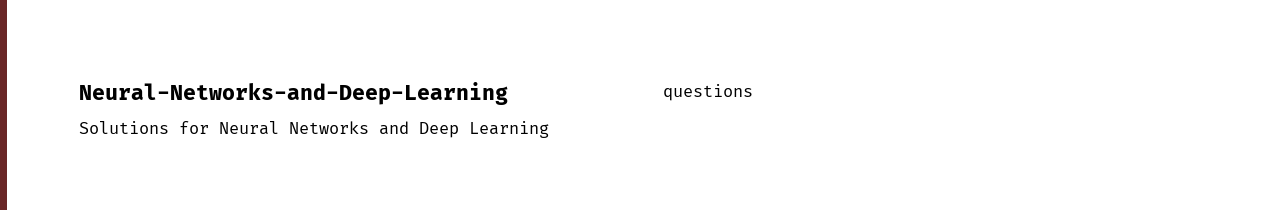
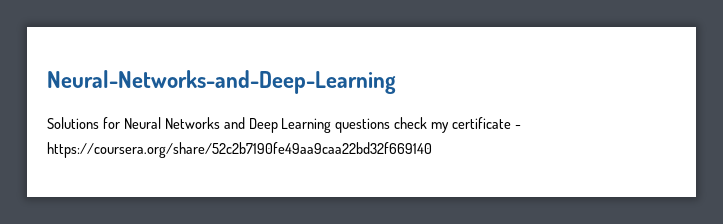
- Solutions for Neural Networks and Deep Learning questions
+ Solutions for Neural Networks and Deep Learning questions check my certificate - https://coursera.org/share/52c2b7190fe49aa9caa22bd32f669140

